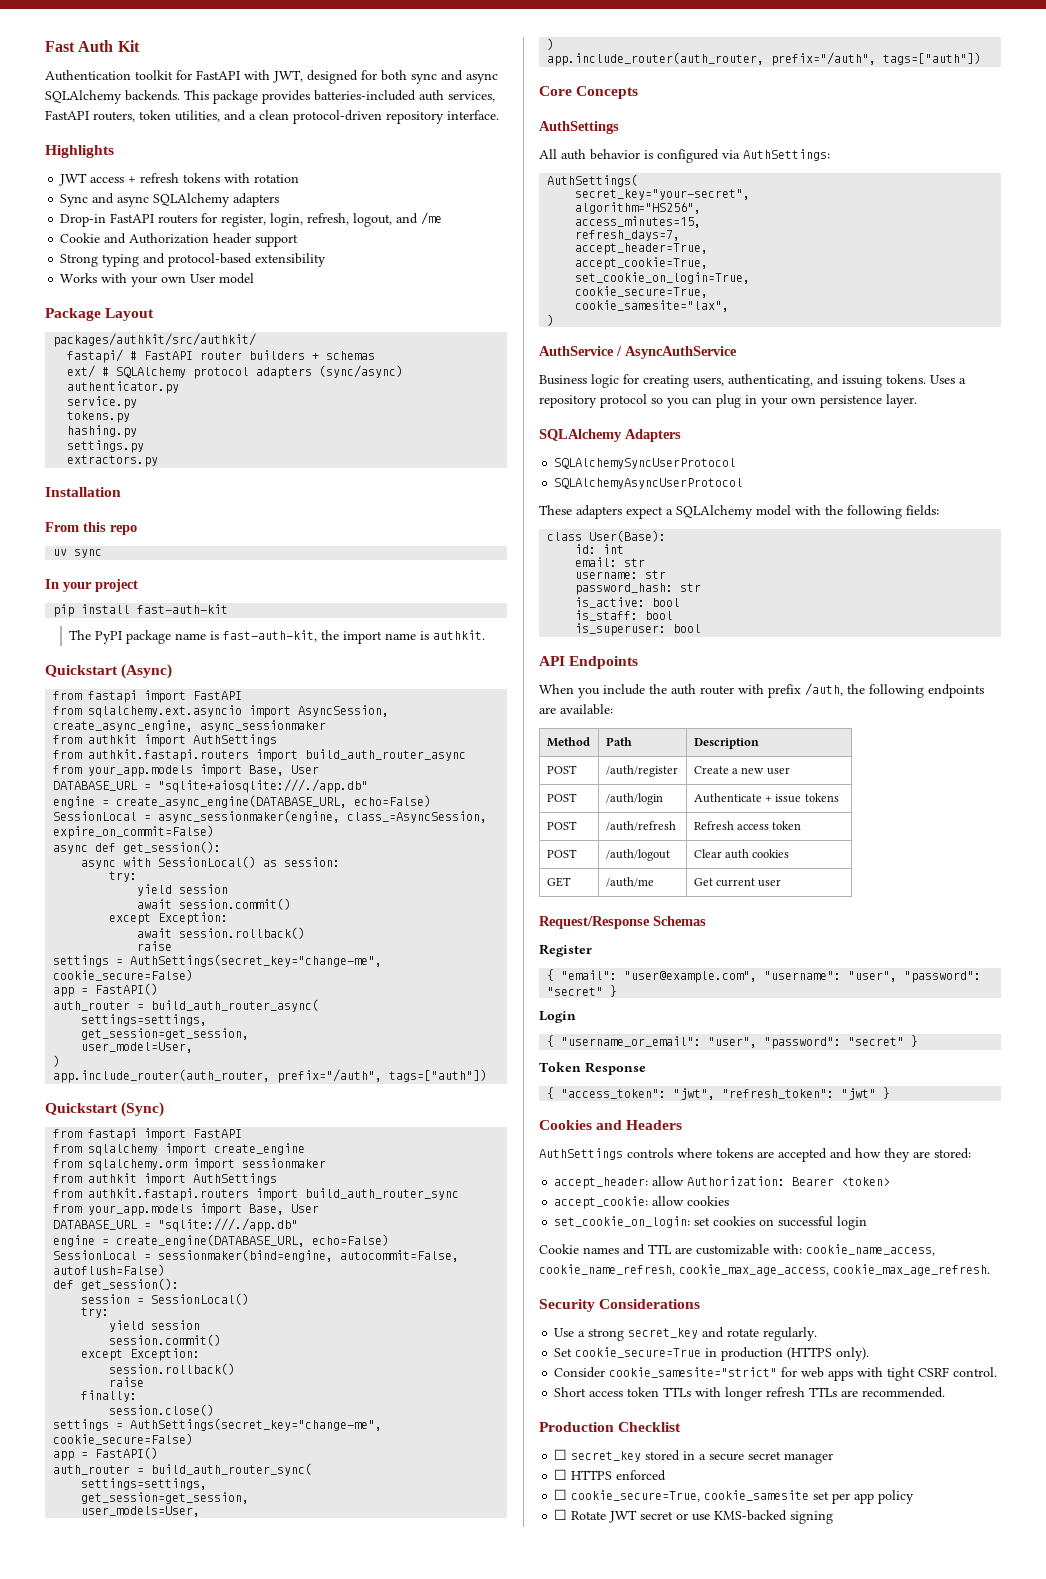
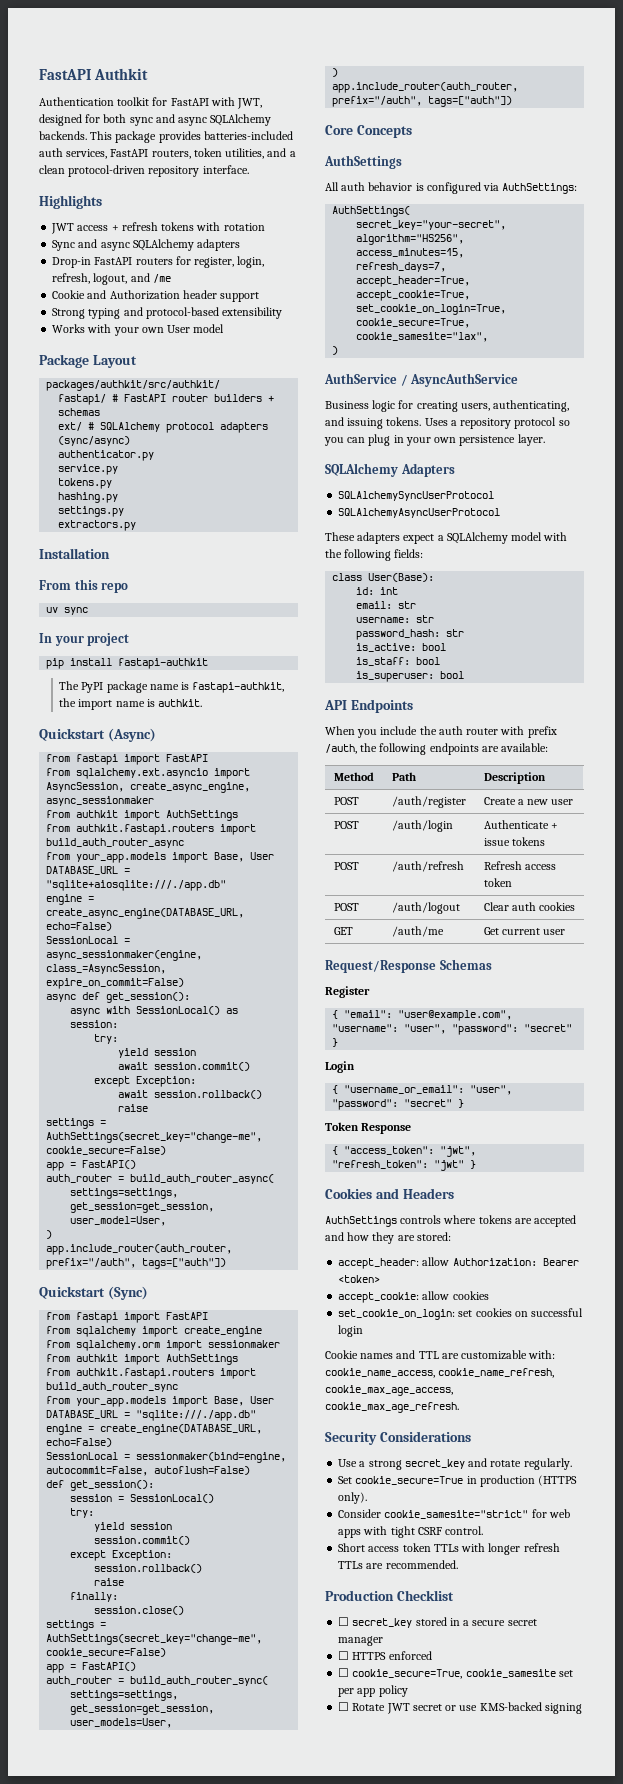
- Fast Auth Kit
+ FastAPI Authkit
- pip install fast-auth-kit
+ pip install fastapi-authkit
- The PyPI package name is fast-auth-kit, the import name is authkit.
+ The PyPI package name is fastapi-authkit, the import name is authkit.

